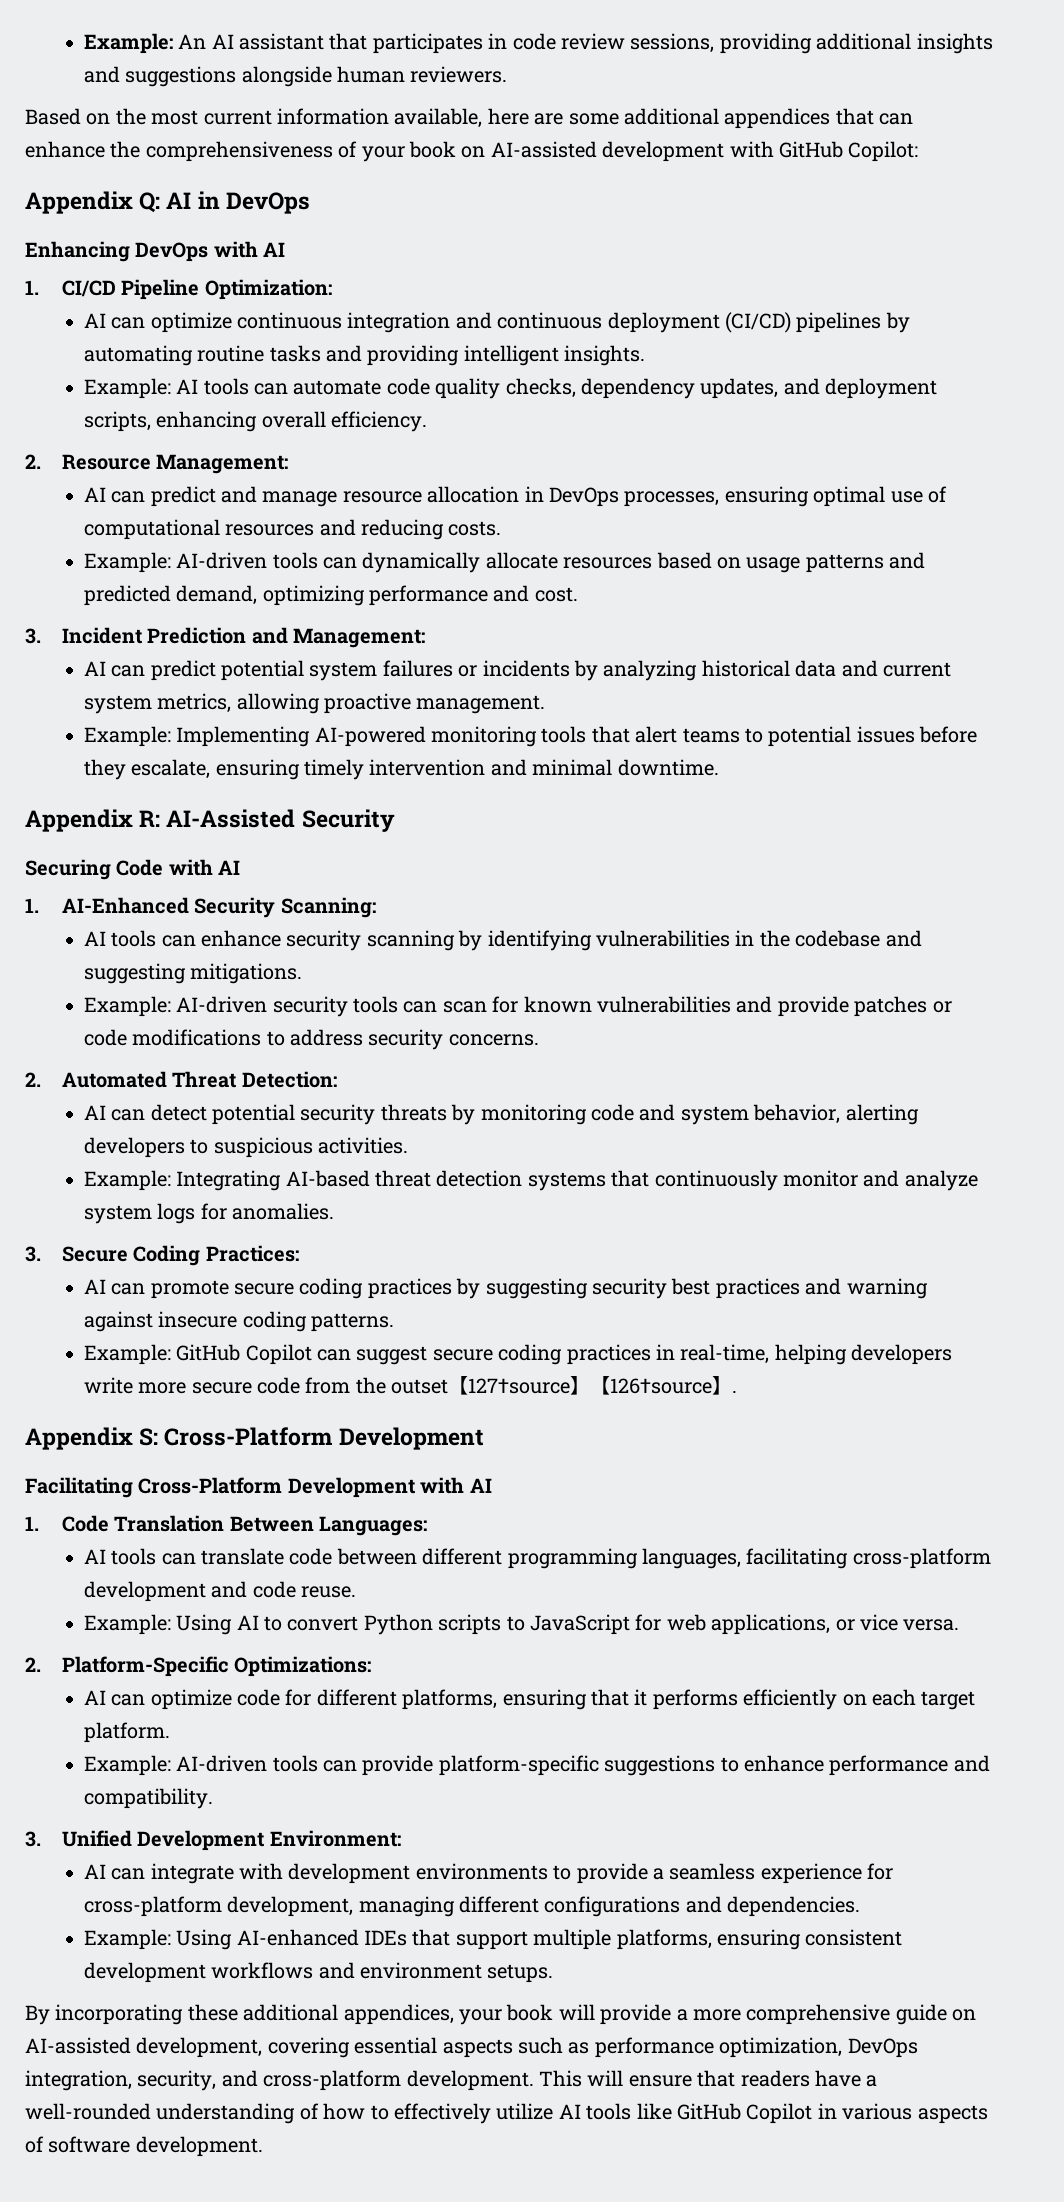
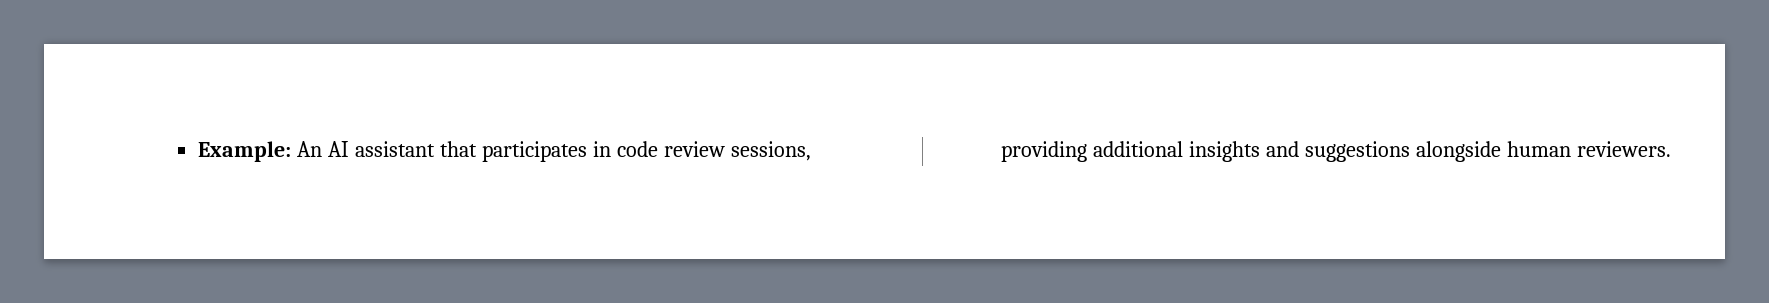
- Based on the most current information available, here are some additional appendices that can enhance the comprehensiveness of your book on AI-assisted development with GitHub Copilot:
- Appendix Q: AI in DevOps
- Enhancing DevOps with AI
- 1. CI/CD Pipeline Optimization:
- AI can optimize continuous integration and continuous deployment (CI/CD) pipelines by automating routine tasks and providing intelligent insights.
- Example: AI tools can automate code quality checks, dependency updates, and deployment scripts, enhancing overall efficiency.
- 2. Resource Management:
- AI can predict and manage resource allocation in DevOps processes, ensuring optimal use of computational resources and reducing costs.
- Example: AI-driven tools can dynamically allocate resources based on usage patterns and predicted demand, optimizing performance and cost.
- 3. Incident Prediction and Management:
- AI can predict potential system failures or incidents by analyzing historical data and current system metrics, allowing proactive management.
- Example: Implementing AI-powered monitoring tools that alert teams to potential issues before they escalate, ensuring timely intervention and minimal downtime.
- Appendix R: AI-Assisted Security
- Securing Code with AI
- 1. AI-Enhanced Security Scanning:
- AI tools can enhance security scanning by identifying vulnerabilities in the codebase and suggesting mitigations.
- Example: AI-driven security tools can scan for known vulnerabilities and provide patches or code modifications to address security concerns.
- 2. Automated Threat Detection:
- AI can detect potential security threats by monitoring code and system behavior, alerting developers to suspicious activities.
- Example: Integrating AI-based threat detection systems that continuously monitor and analyze system logs for anomalies.
- 3. Secure Coding Practices:
- AI can promote secure coding practices by suggesting security best practices and warning against insecure coding patterns.
- Example: GitHub Copilot can suggest secure coding practices in real-time, helping developers write more secure code from the outset【127†source】【126†source】.
- Appendix S: Cross-Platform Development
- Facilitating Cross-Platform Development with AI
- 1. Code Translation Between Languages:
- AI tools can translate code between different programming languages, facilitating cross-platform development and code reuse.
- Example: Using AI to convert Python scripts to JavaScript for web applications, or vice versa.
- 2. Platform-Specific Optimizations:
- AI can optimize code for different platforms, ensuring that it performs efficiently on each target platform.
- Example: AI-driven tools can provide platform-specific suggestions to enhance performance and compatibility.
- 3. Unified Development Environment:
- AI can integrate with development environments to provide a seamless experience for cross-platform development, managing different configurations and dependencies.
- Example: Using AI-enhanced IDEs that support multiple platforms, ensuring consistent development workflows and environment setups.
- By incorporating these additional appendices, your book will provide a more comprehensive guide on AI-assisted development, covering essential aspects such as performance optimization, DevOps integration, security, and cross-platform development. This will ensure that readers have a well-rounded understanding of how to effectively utilize AI tools like GitHub Copilot in various aspects of software development.

